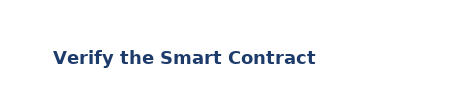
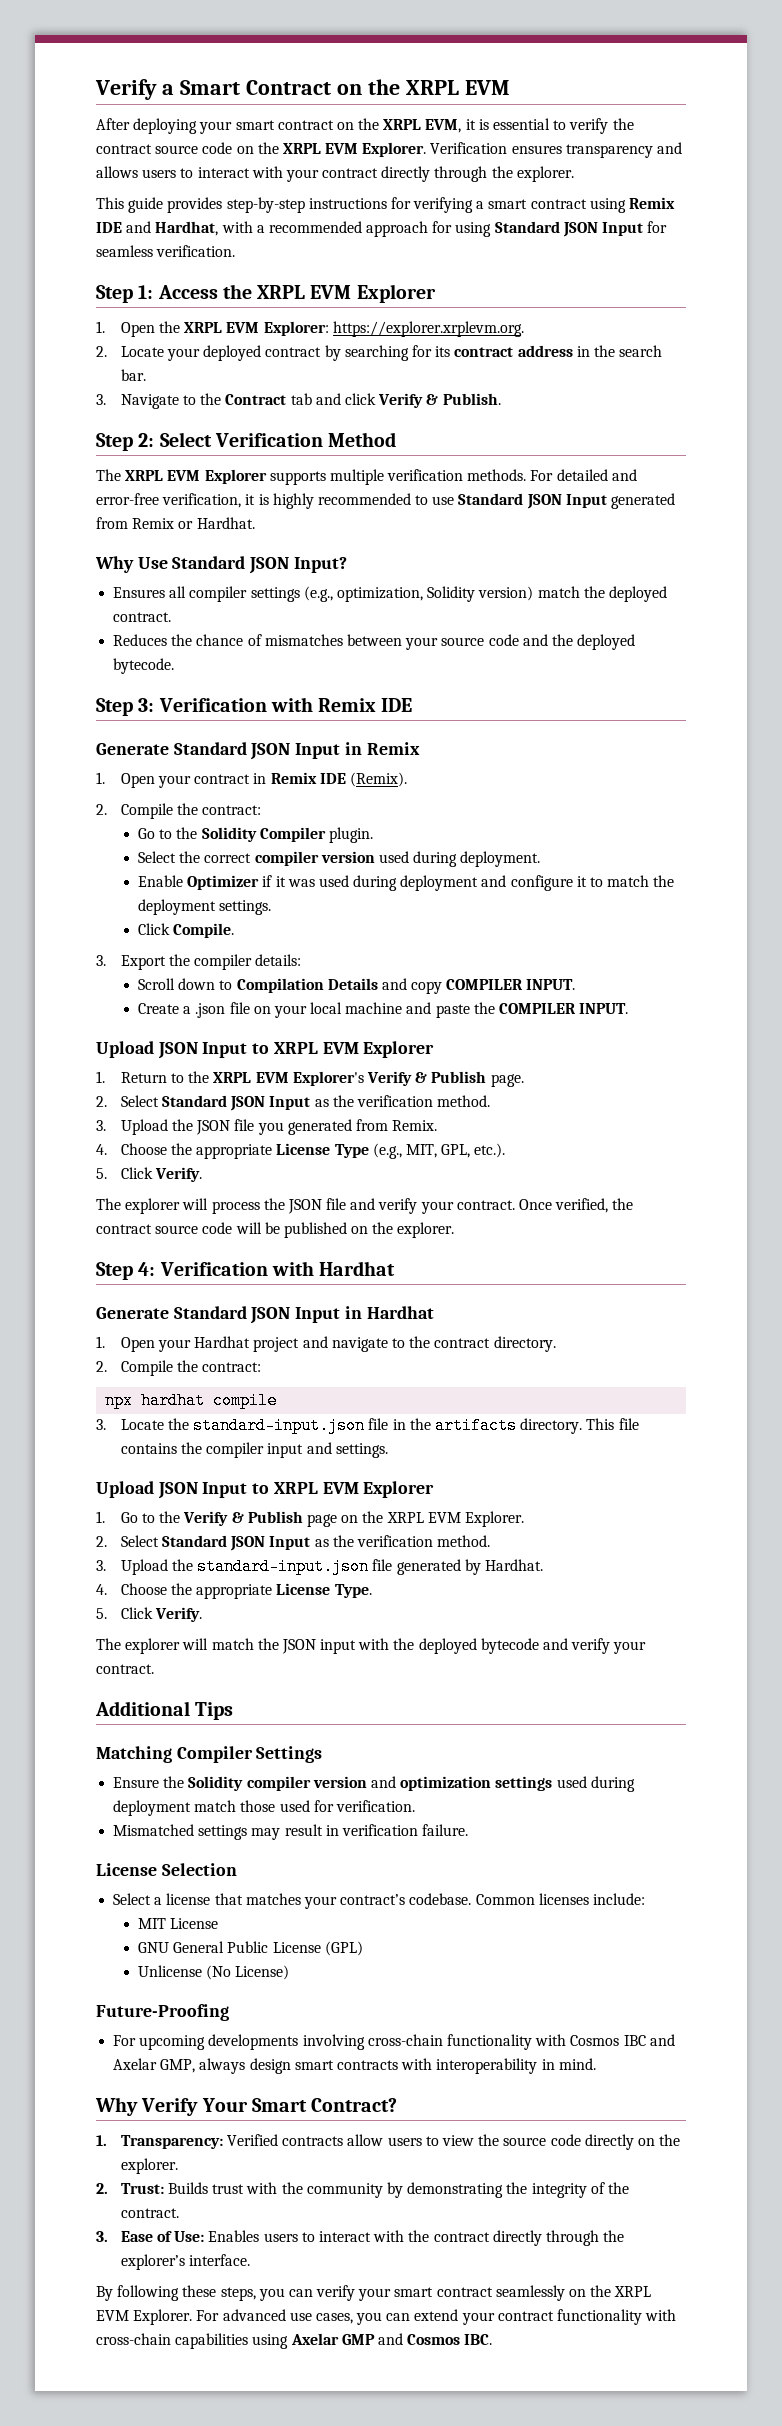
- Verify the Smart Contract
+ Verify a Smart Contract on the XRPL EVM
+ After deploying your smart contract on the XRPL EVM, it is essential to verify the contract source code on the XRPL EVM Explorer. Verification ensures transparency and allows users to interact with your contract directly through the explorer.
+ This guide provides step-by-step instructions for verifying a smart contract using Remix IDE and Hardhat, with a recommended approach for using Standard JSON Input for seamless verification.
+ Step 1: Access the XRPL EVM Explorer
+ 1. Open the XRPL EVM Explorer: https://explorer.xrplevm.org.
+ 2. Locate your deployed contract by searching for its contract address in the search bar.
+ 3. Navigate to the Contract tab and click Verify & Publish.
+ Step 2: Select Verification Method
+ The XRPL EVM Explorer supports multiple verification methods. For detailed and error-free verification, it is highly recommended to use Standard JSON Input generated from Remix or Hardhat.
+ Why Use Standard JSON Input?
+ Ensures all compiler settings (e.g., optimization, Solidity version) match the deployed contract.
+ Reduces the chance of mismatches between your source code and the deployed bytecode.
+ Step 3: Verification with Remix IDE
+ Generate Standard JSON Input in Remix
+ 1. Open your contract in Remix IDE (Remix).
+ 2. Compile the contract:
+ Go to the Solidity Compiler plugin.
+ Select the correct compiler version used during deployment.
+ Enable Optimizer if it was used during deployment and configure it to match the deployment settings.
+ Click Compile.
+ 3. Export the compiler details:
+ Scroll down to Compilation Details and copy COMPILER INPUT.
+ Create a .json file on your local machine and paste the COMPILER INPUT.
+ Upload JSON Input to XRPL EVM Explorer
+ 1. Return to the XRPL EVM Explorer's Verify & Publish page.
+ 2. Select Standard JSON Input as the verification method.
+ 3. Upload the JSON file you generated from Remix.
+ 4. Choose the appropriate License Type (e.g., MIT, GPL, etc.).
+ 5. Click Verify.
+ The explorer will process the JSON file and verify your contract. Once verified, the contract source code will be published on the explorer.
+ Step 4: Verification with Hardhat
+ Generate Standard JSON Input in Hardhat
+ 1. Open your Hardhat project and navigate to the contract directory.
+ 2. Compile the contract:
+ npx hardhat compile
+ 3. Locate the standard-input.json file in the artifacts directory. This file contains the compiler input and settings.
+ Upload JSON Input to XRPL EVM Explorer
+ 1. Go to the Verify & Publish page on the XRPL EVM Explorer.
+ 2. Select Standard JSON Input as the verification method.
+ 3. Upload the standard-input.json file generated by Hardhat.
+ 4. Choose the appropriate License Type.
+ 5. Click Verify.
+ The explorer will match the JSON input with the deployed bytecode and verify your contract.
+ Additional Tips
+ Matching Compiler Settings
+ Ensure the Solidity compiler version and optimization settings used during deployment match those used for verification.
+ Mismatched settings may result in verification failure.
+ License Selection
+ Select a license that matches your contract’s codebase. Common licenses include:
+ MIT License
+ GNU General Public License (GPL)
+ Unlicense (No License)
+ Future-Proofing
+ For upcoming developments involving cross-chain functionality with Cosmos IBC and Axelar GMP, always design smart contracts with interoperability in mind.
+ Why Verify Your Smart Contract?
+ 1. Transparency: Verified contracts allow users to view the source code directly on the explorer.
+ 2. Trust: Builds trust with the community by demonstrating the integrity of the contract.
+ 3. Ease of Use: Enables users to interact with the contract directly through the explorer’s interface.
+ By following these steps, you can verify your smart contract seamlessly on the XRPL EVM Explorer. For advanced use cases, you can extend your contract functionality with cross-chain capabilities using Axelar GMP and Cosmos IBC.

